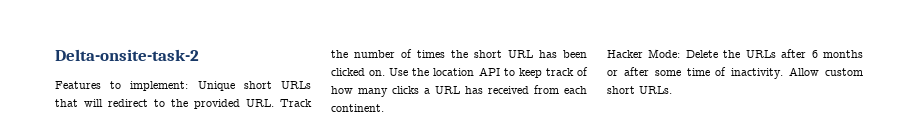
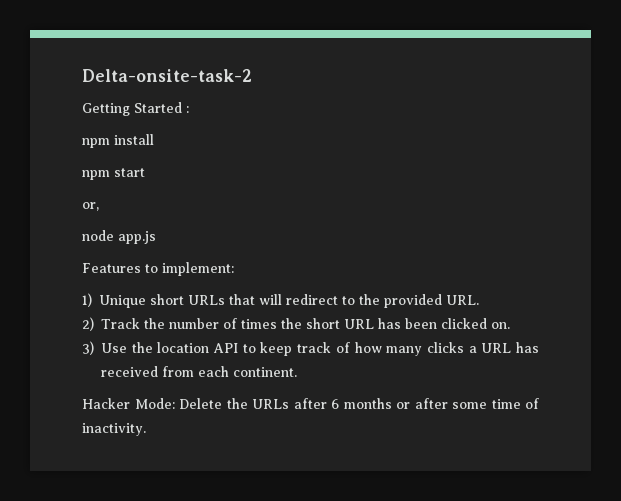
+ Getting Started :
+ npm install
+ npm start
+ or,
+ node app.js
- Features to implement: Unique short URLs that will redirect to the provided URL. Track the number of times the short URL has been clicked on. Use the location API to keep track of how many clicks a URL has received from each continent.
+ Features to implement:
+ 1) Unique short URLs that will redirect to the provided URL.
+ 2) Track the number of times the short URL has been clicked on.
+ 3) Use the location API to keep track of how many clicks a URL has received from each continent.
- Allow custom short URLs.

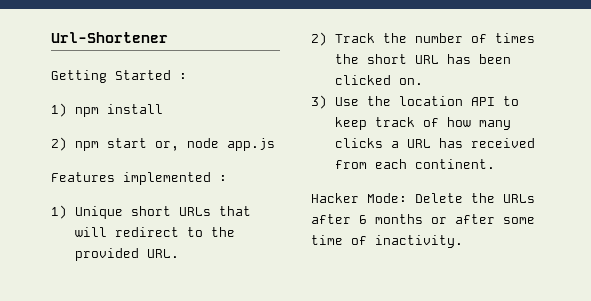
- Delta-onsite-task-2
+ Url-Shortener
- npm install
+ 1) npm install
- npm start
- or,
- node app.js
+ 2) npm start or, node app.js
- Features to implement:
+ Features implemented :

